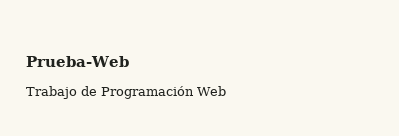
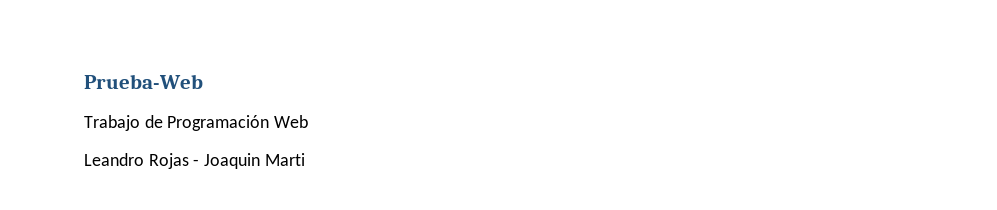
+ Leandro Rojas - Joaquin Marti

